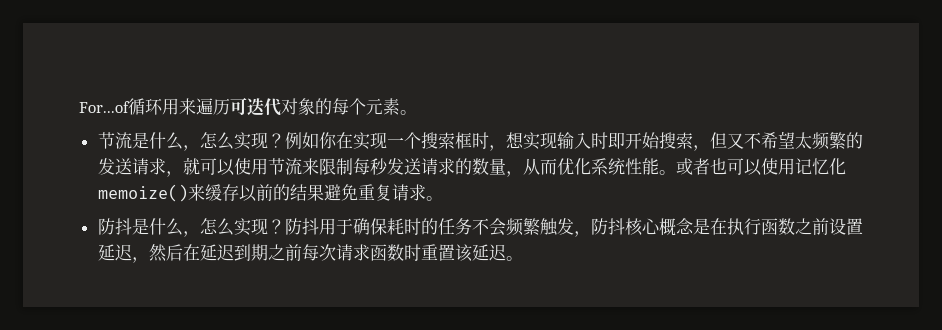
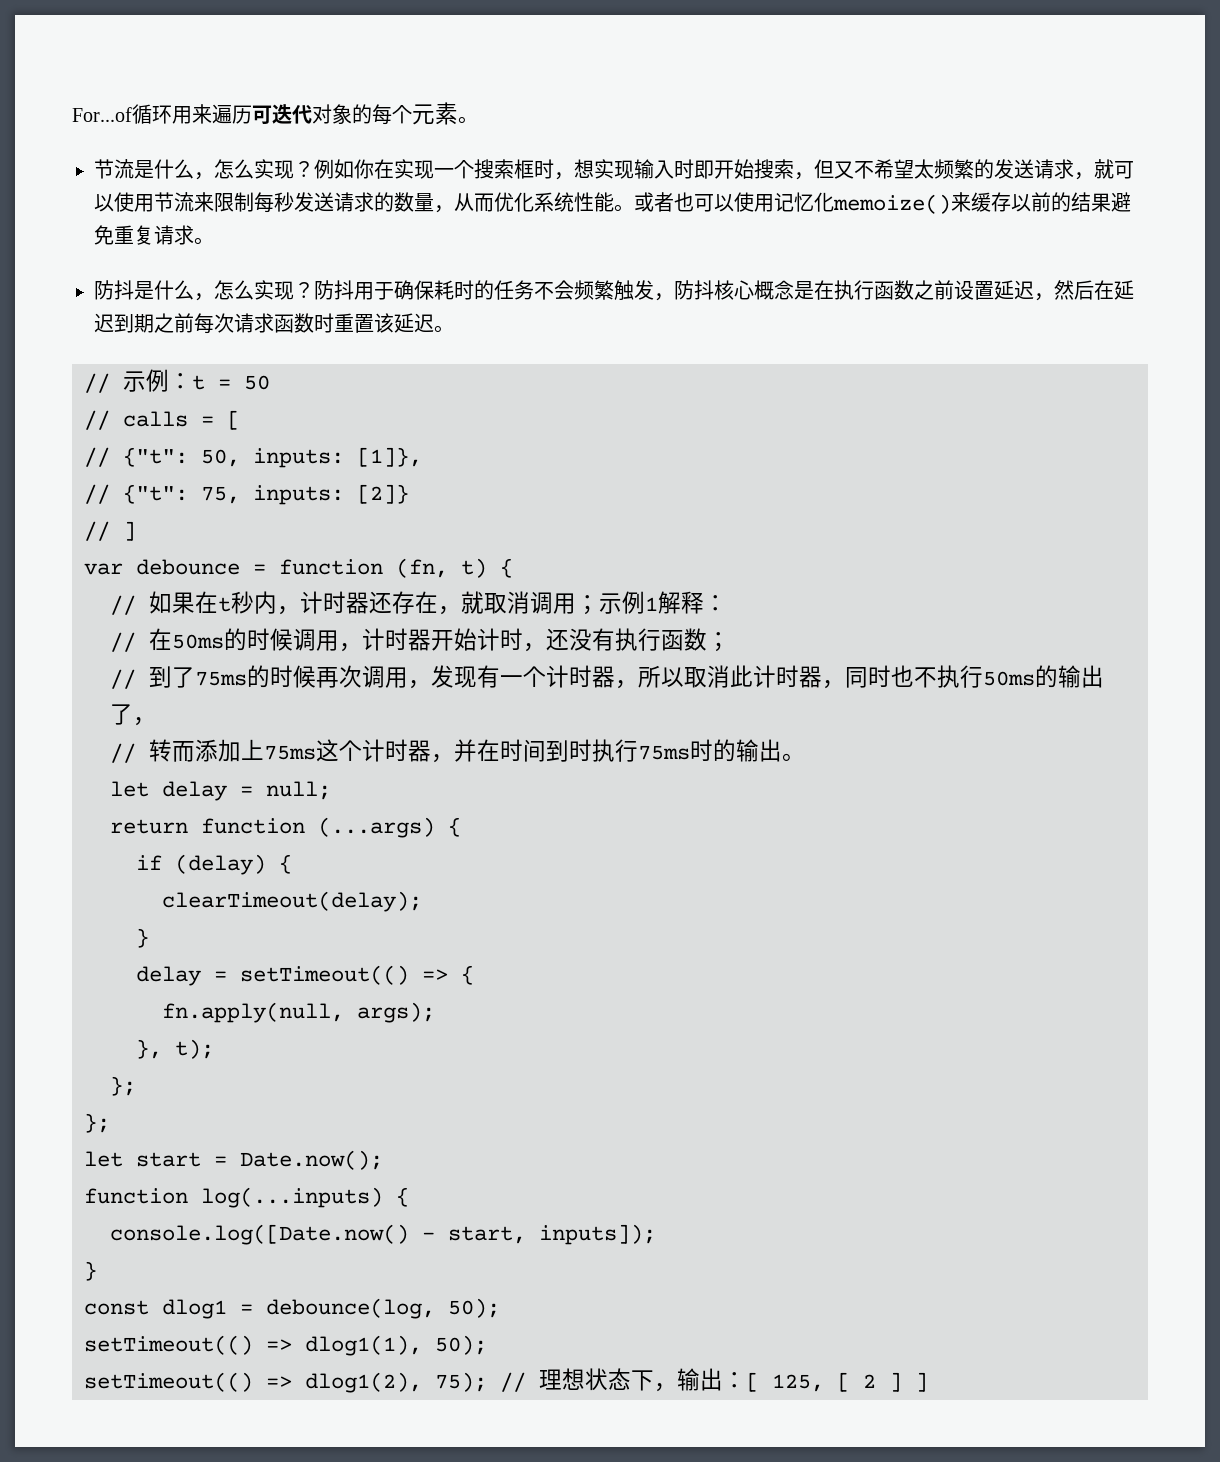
+ // 示例：t = 50
+ // calls = [
+ // {"t": 50, inputs: [1]},
+ // {"t": 75, inputs: [2]}
+ // ]
+ var debounce = function (fn, t) {
+ // 如果在t秒内，计时器还存在，就取消调用；示例1解释：
+ // 在50ms的时候调用，计时器开始计时，还没有执行函数；
+ // 到了75ms的时候再次调用，发现有一个计时器，所以取消此计时器，同时也不执行50ms的输出了，
+ // 转而添加上75ms这个计时器，并在时间到时执行75ms时的输出。
+ let delay = null;
+ return function (...args) {
+ if (delay) {
+ clearTimeout(delay);
+ }
+ delay = setTimeout(() => {
+ fn.apply(null, args);
+ }, t);
+ };
+ };
+ let start = Date.now();
+ function log(...inputs) {
+ console.log([Date.now() - start, inputs]);
+ }
+ const dlog1 = debounce(log, 50);
+ setTimeout(() => dlog1(1), 50);
+ setTimeout(() => dlog1(2), 75); // 理想状态下，输出：[ 125, [ 2 ] ]

